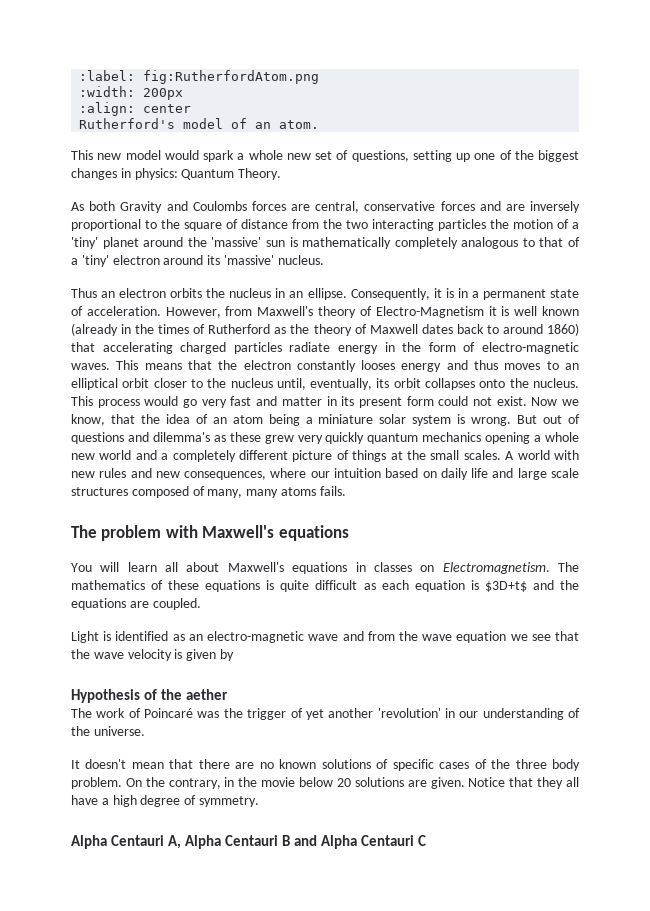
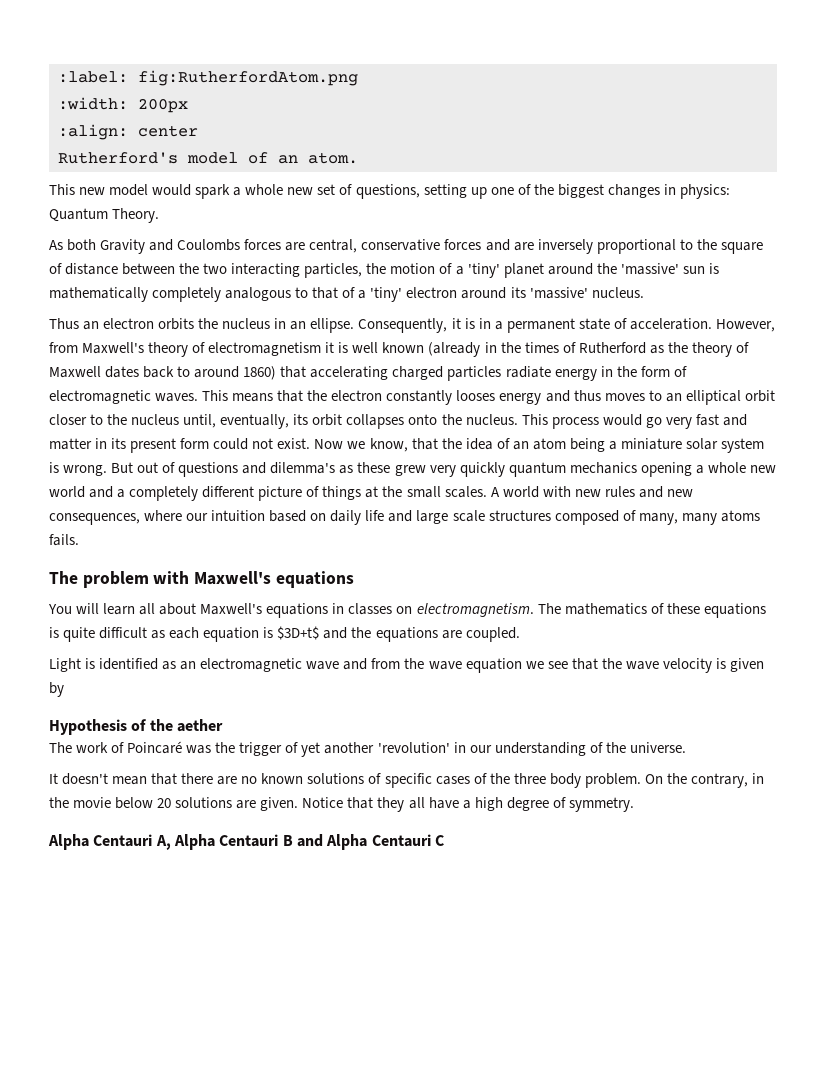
- As both Gravity and Coulombs forces are central, conservative forces and are inversely proportional to the square of distance from the two interacting particles the motion of a 'tiny' planet around the 'massive' sun is mathematically completely analogous to that of a 'tiny' electron around its 'massive' nucleus.
+ As both Gravity and Coulombs forces are central, conservative forces and are inversely proportional to the square of distance between the two interacting particles, the motion of a 'tiny' planet around the 'massive' sun is mathematically completely analogous to that of a 'tiny' electron around its 'massive' nucleus.
- However, from Maxwell's theory of Electro-Magnetism it is well known (already in the times of Rutherford as the theory of Maxwell dates back to around 1860) that accelerating charged particles radiate energy in the form of electro-magnetic waves.
+ However, from Maxwell's theory of electromagnetism it is well known (already in the times of Rutherford as the theory of Maxwell dates back to around 1860) that accelerating charged particles radiate energy in the form of electromagnetic waves.
- You will learn all about Maxwell's equations in classes on Electromagnetism.
+ You will learn all about Maxwell's equations in classes on electromagnetism.
- Light is identified as an electro-magnetic wave and from the wave equation we see that the wave velocity is given by
+ Light is identified as an electromagnetic wave and from the wave equation we see that the wave velocity is given by

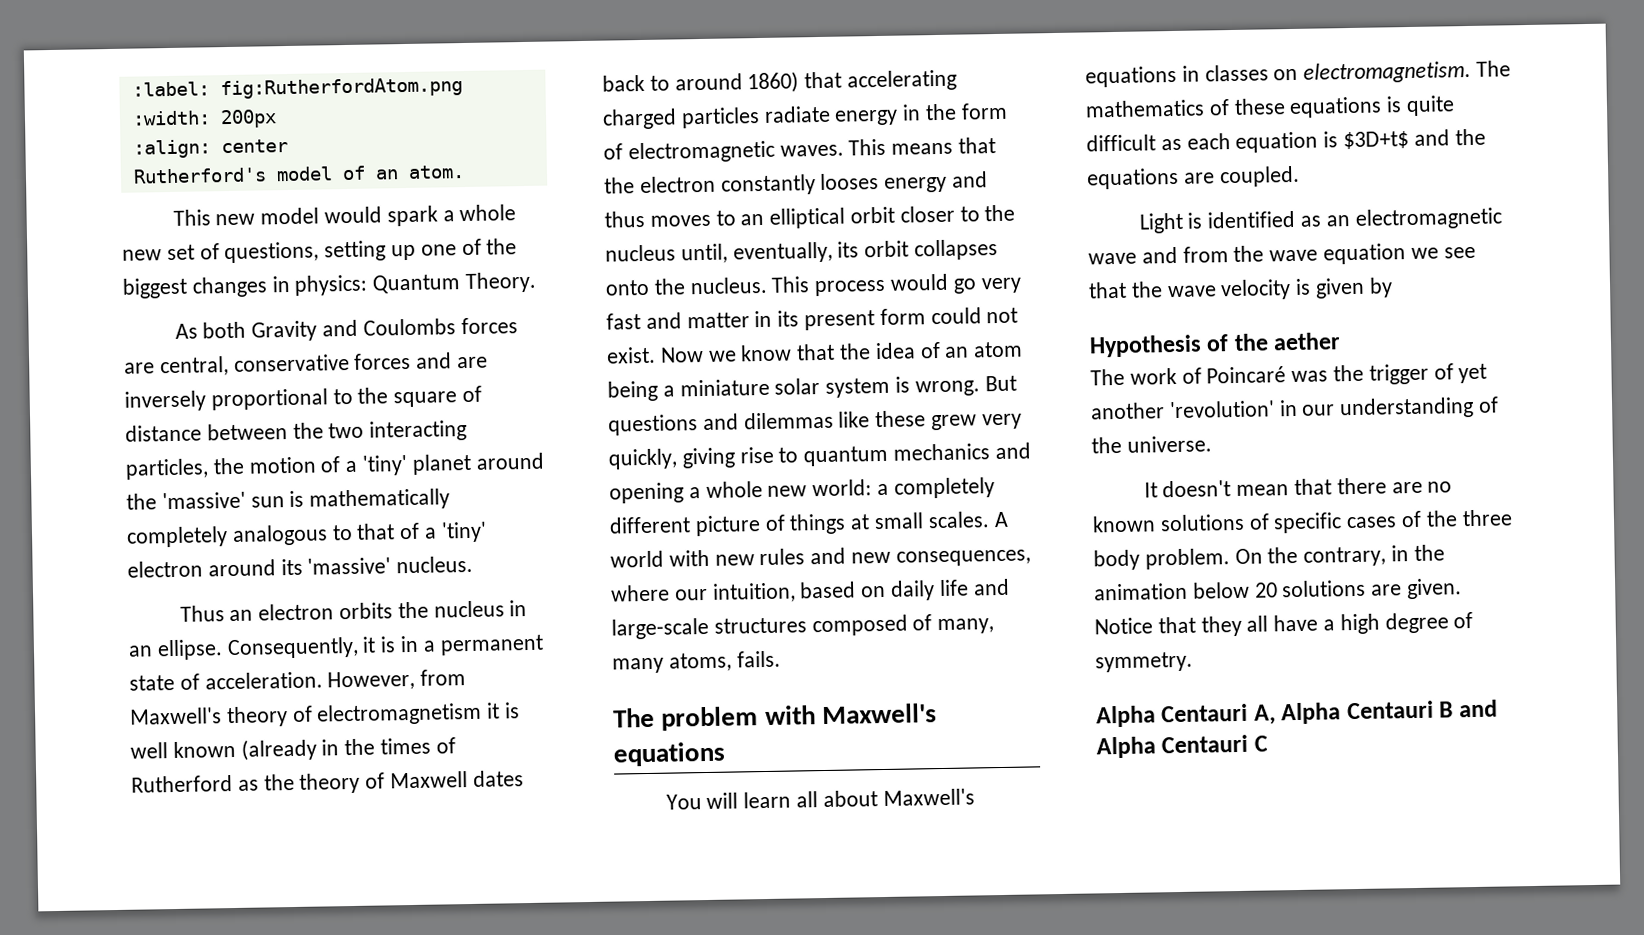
- Now we know, that the idea of an atom being a miniature solar system is wrong.
+ Now we know that the idea of an atom being a miniature solar system is wrong.
- But out of questions and dilemma's as these grew very quickly quantum mechanics opening a whole new world and a completely different picture of things at the small scales.
+ But questions and dilemmas like these grew very quickly, giving rise to quantum mechanics and opening a whole new world: a completely different picture of things at small scales.
- A world with new rules and new consequences, where our intuition based on daily life and large scale structures composed of many, many atoms fails.
+ A world with new rules and new consequences, where our intuition, based on daily life and large-scale structures composed of many, many atoms, fails.
- On the contrary, in the movie below 20 solutions are given.
+ On the contrary, in the animation below 20 solutions are given.

